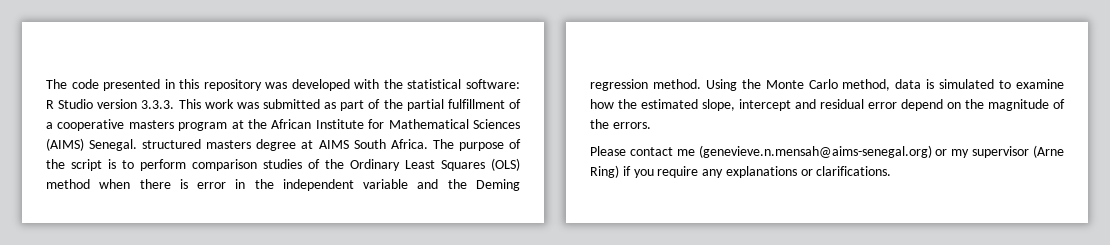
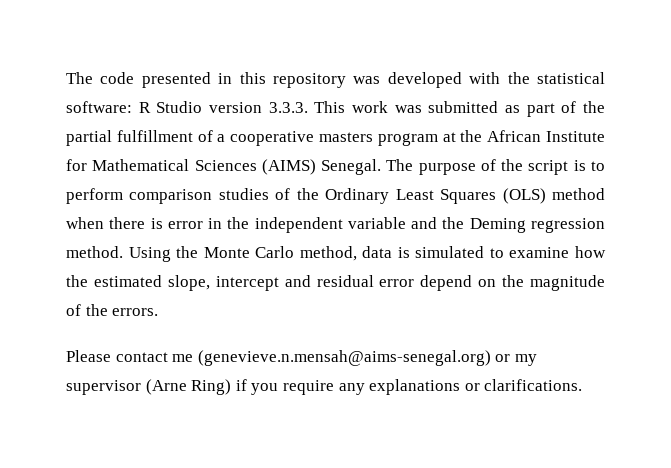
- The code presented in this repository was developed with the statistical software: R Studio version 3.3.3. This work was submitted as part of the partial fulfillment of a cooperative masters program at the African Institute for Mathematical Sciences (AIMS) Senegal. structured masters degree at AIMS South Africa.
+ The code presented in this repository was developed with the statistical software: R Studio version 3.3.3. This work was submitted as part of the partial fulfillment of a cooperative masters program at the African Institute for Mathematical Sciences (AIMS) Senegal.

